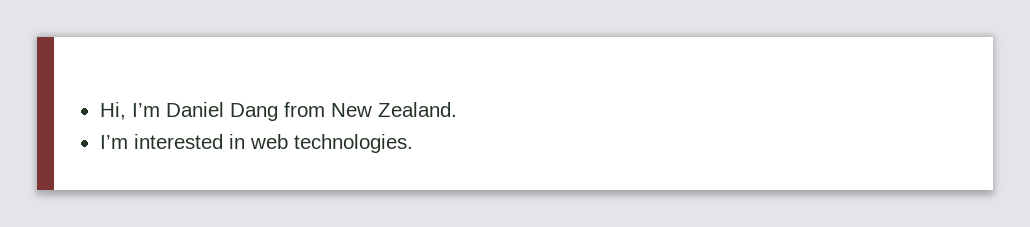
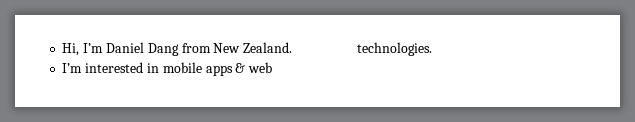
- I’m interested in web technologies.
+ I’m interested in mobile apps & web technologies.

